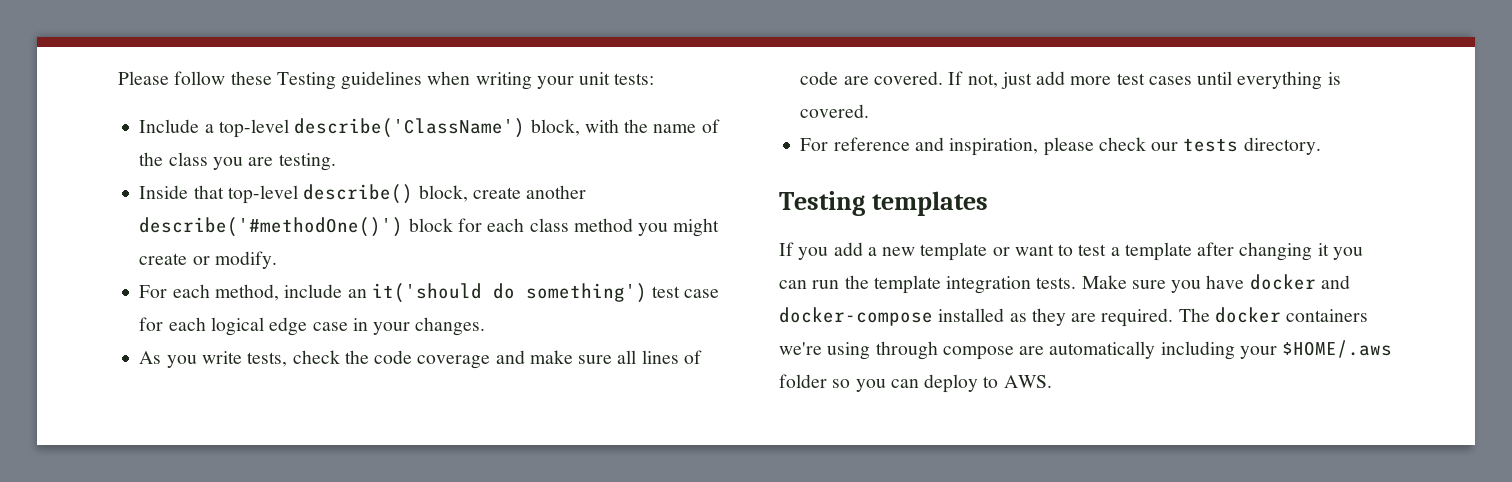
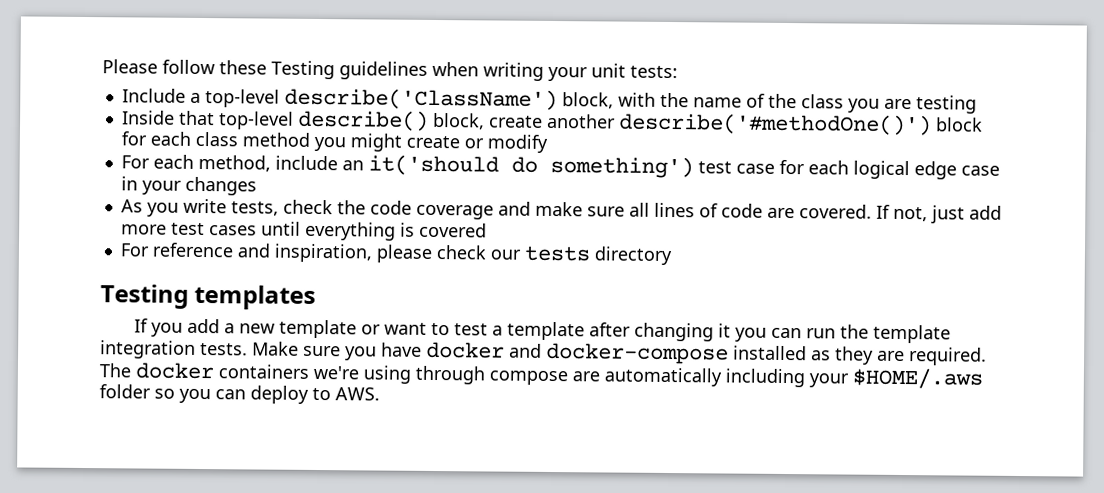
- Include a top-level describe('ClassName') block, with the name of the class you are testing.
+ Include a top-level describe('ClassName') block, with the name of the class you are testing
- Inside that top-level describe() block, create another describe('#methodOne()') block for each class method you might create or modify.
+ Inside that top-level describe() block, create another describe('#methodOne()') block for each class method you might create or modify
- For each method, include an it('should do something') test case for each logical edge case in your changes.
+ For each method, include an it('should do something') test case for each logical edge case in your changes
- If not, just add more test cases until everything is covered.
+ If not, just add more test cases until everything is covered
- For reference and inspiration, please check our tests directory.
+ For reference and inspiration, please check our tests directory

